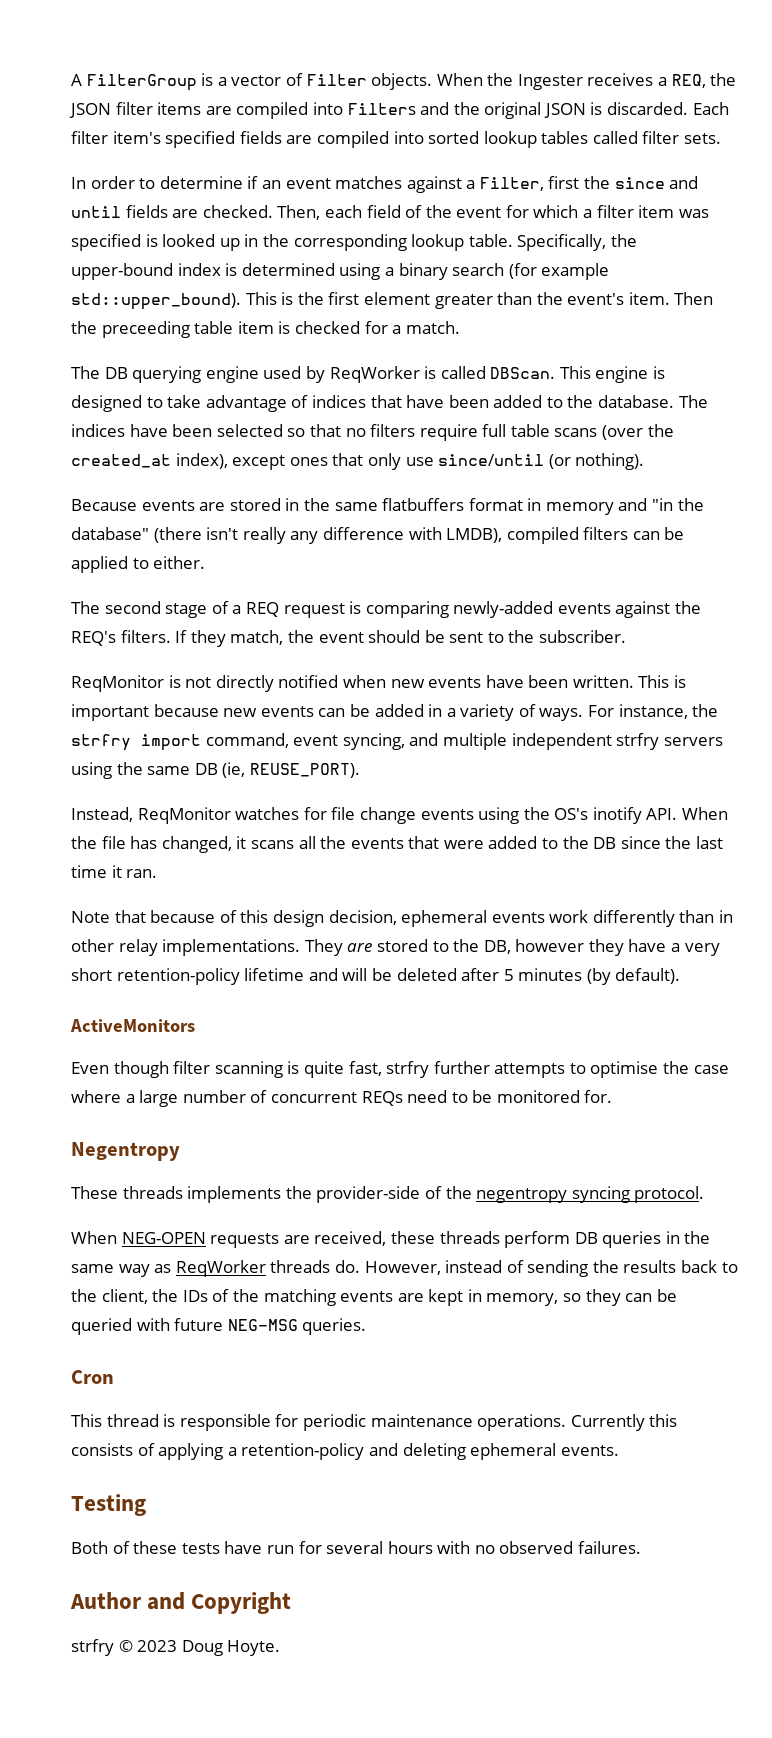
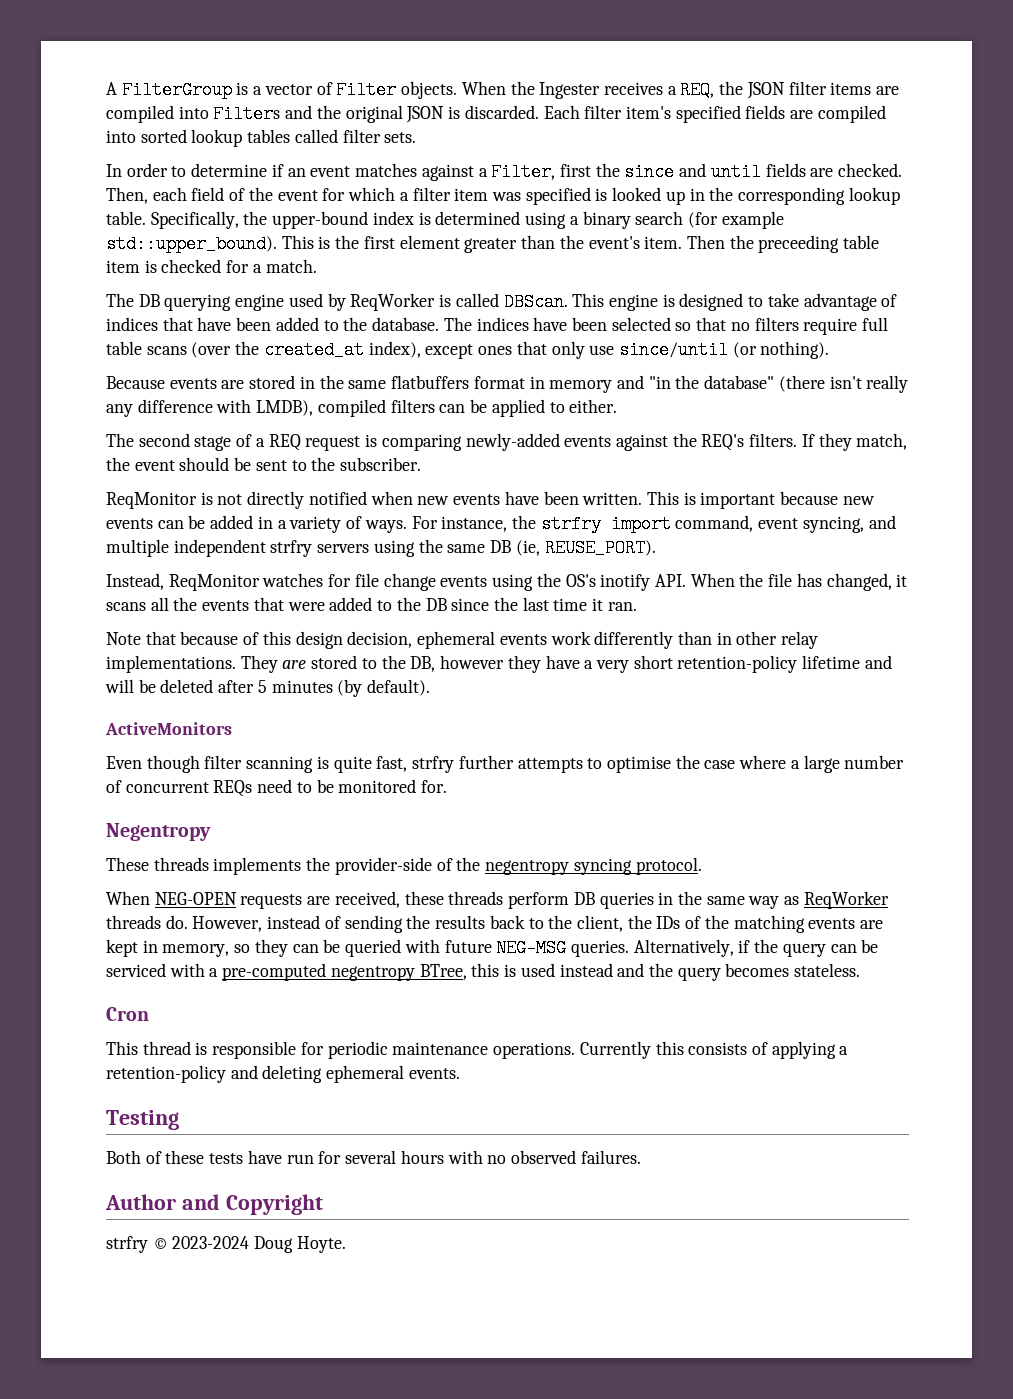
+ Alternatively, if the query can be serviced with a pre-computed negentropy BTree, this is used instead and the query becomes stateless.
- strfry © 2023 Doug Hoyte.
+ strfry © 2023-2024 Doug Hoyte.

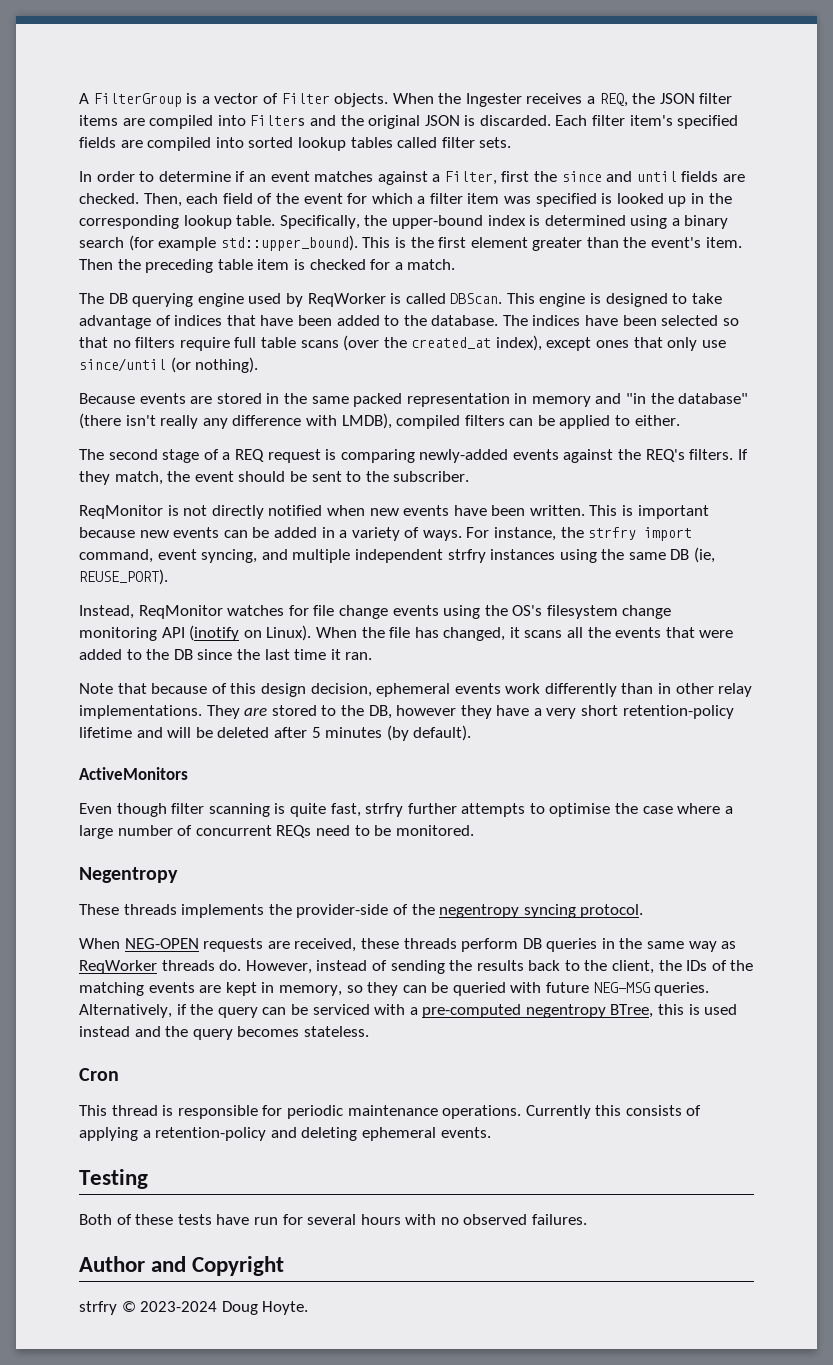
- Then the preceeding table item is checked for a match.
+ Then the preceding table item is checked for a match.
- Because events are stored in the same flatbuffers format in memory and "in the database" (there isn't really any difference with LMDB), compiled filters can be applied to either.
+ Because events are stored in the same packed representation in memory and "in the database" (there isn't really any difference with LMDB), compiled filters can be applied to either.
- For instance, the strfry import command, event syncing, and multiple independent strfry servers using the same DB (ie, REUSE_PORT).
+ For instance, the strfry import command, event syncing, and multiple independent strfry instances using the same DB (ie, REUSE_PORT).
- Instead, ReqMonitor watches for file change events using the OS's inotify API. When the file has changed, it scans all the events that were added to the DB since the last time it ran.
+ Instead, ReqMonitor watches for file change events using the OS's filesystem change monitoring API (inotify on Linux). When the file has changed, it scans all the events that were added to the DB since the last time it ran.
- Even though filter scanning is quite fast, strfry further attempts to optimise the case where a large number of concurrent REQs need to be monitored for.
+ Even though filter scanning is quite fast, strfry further attempts to optimise the case where a large number of concurrent REQs need to be monitored.

